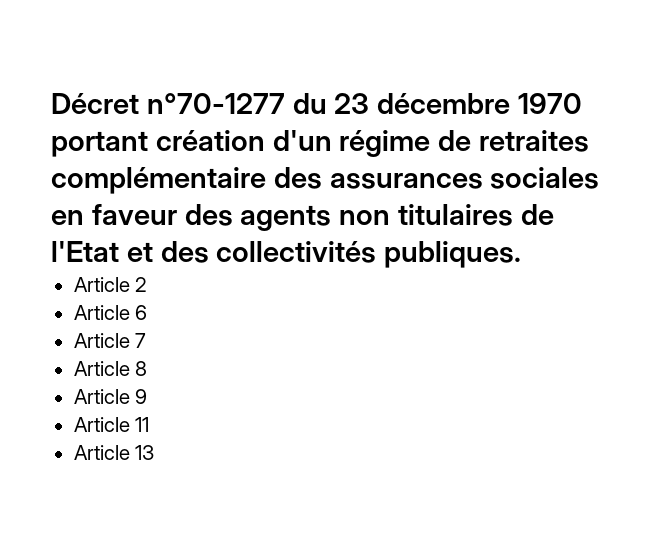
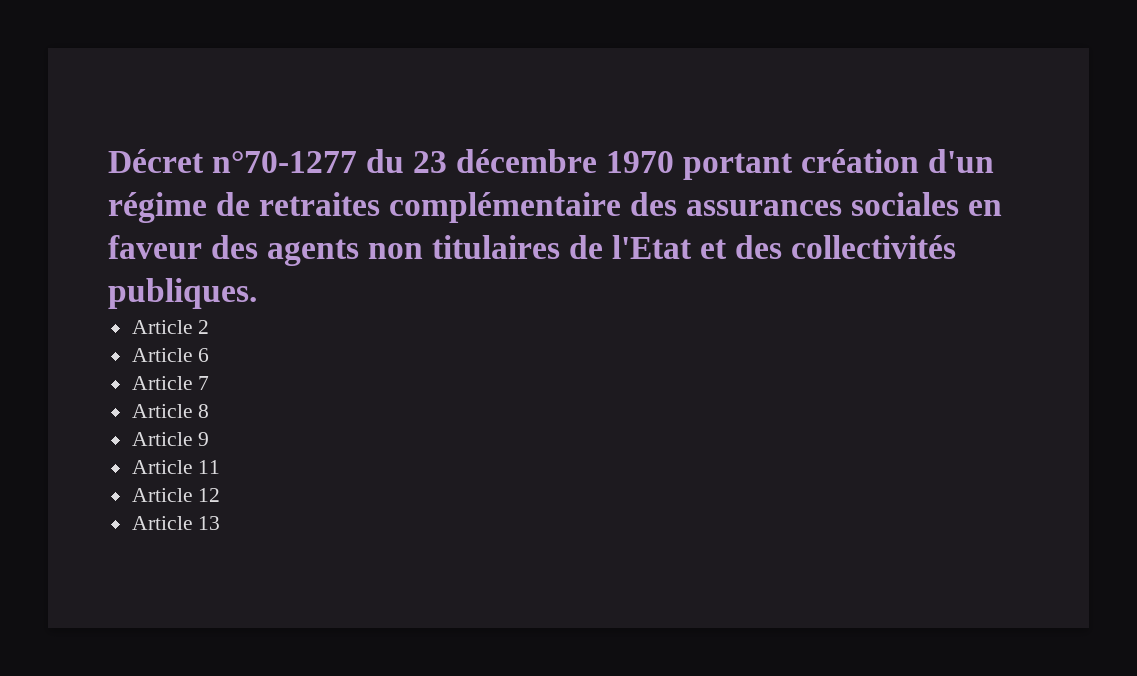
+ Article 12

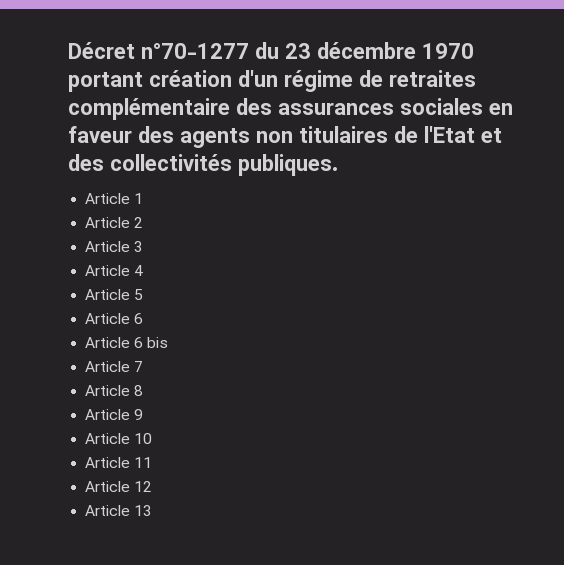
+ Article 1
+ Article 3
+ Article 4
+ Article 5
  Article 6
+ Article 6 bis
+ Article 10

